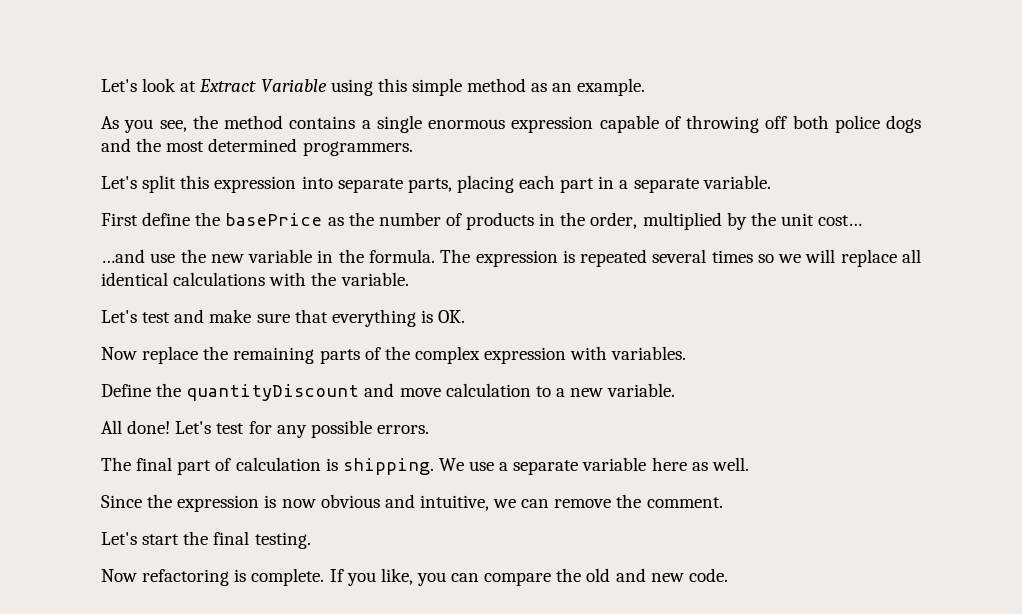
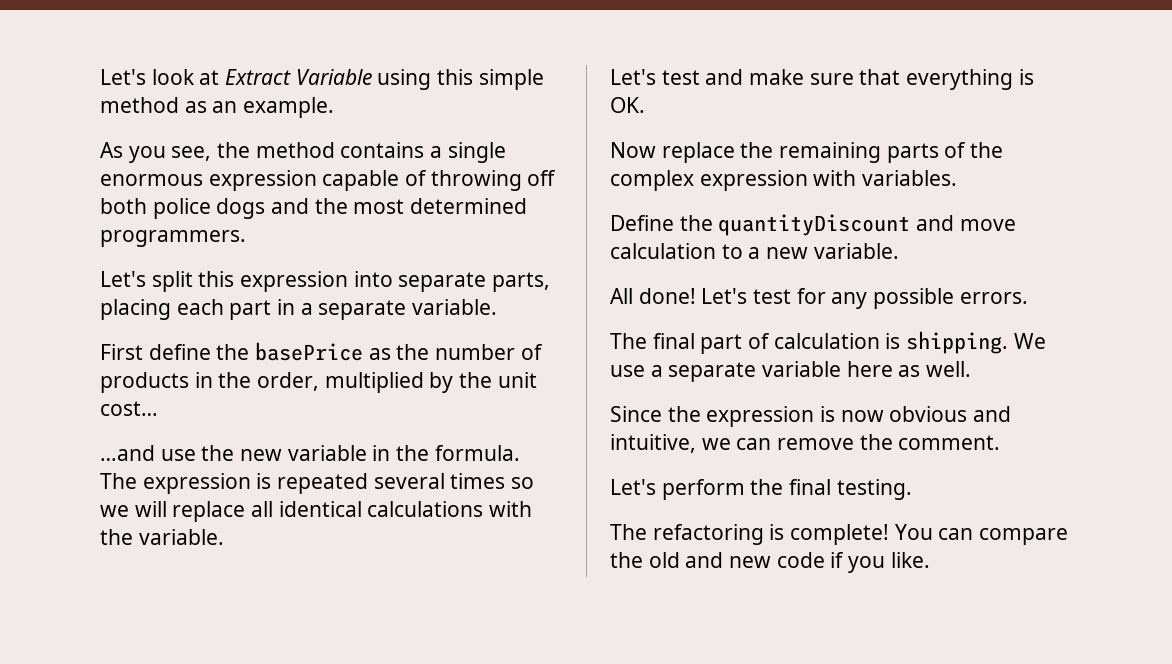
- Let's start the final testing.
+ Let's perform the final testing.
- Now refactoring is complete. If you like, you can compare the old and new code.
+ The refactoring is complete! You can compare the old and new code if you like.

